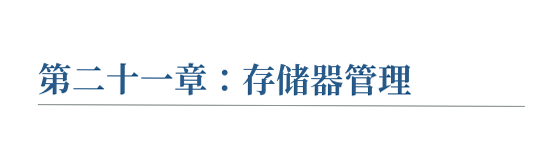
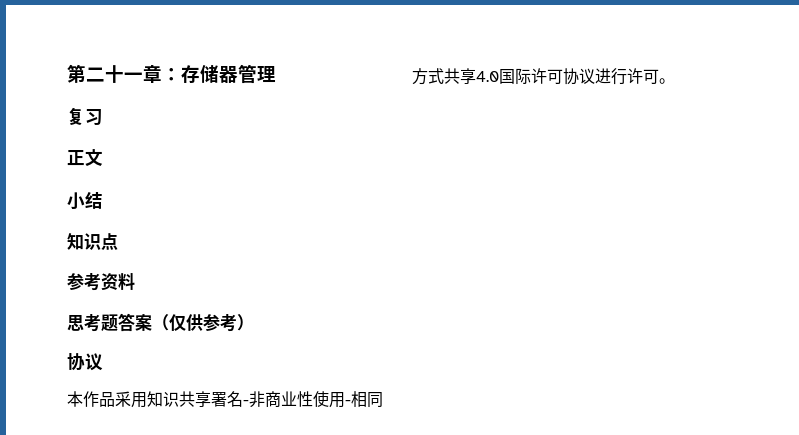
+ 复习
+ 正文
+ 小结
+ 知识点
+ 参考资料
+ 思考题答案（仅供参考）
+ 协议
+ 本作品采用知识共享署名-非商业性使用-相同方式共享4.0国际许可协议进行许可。

